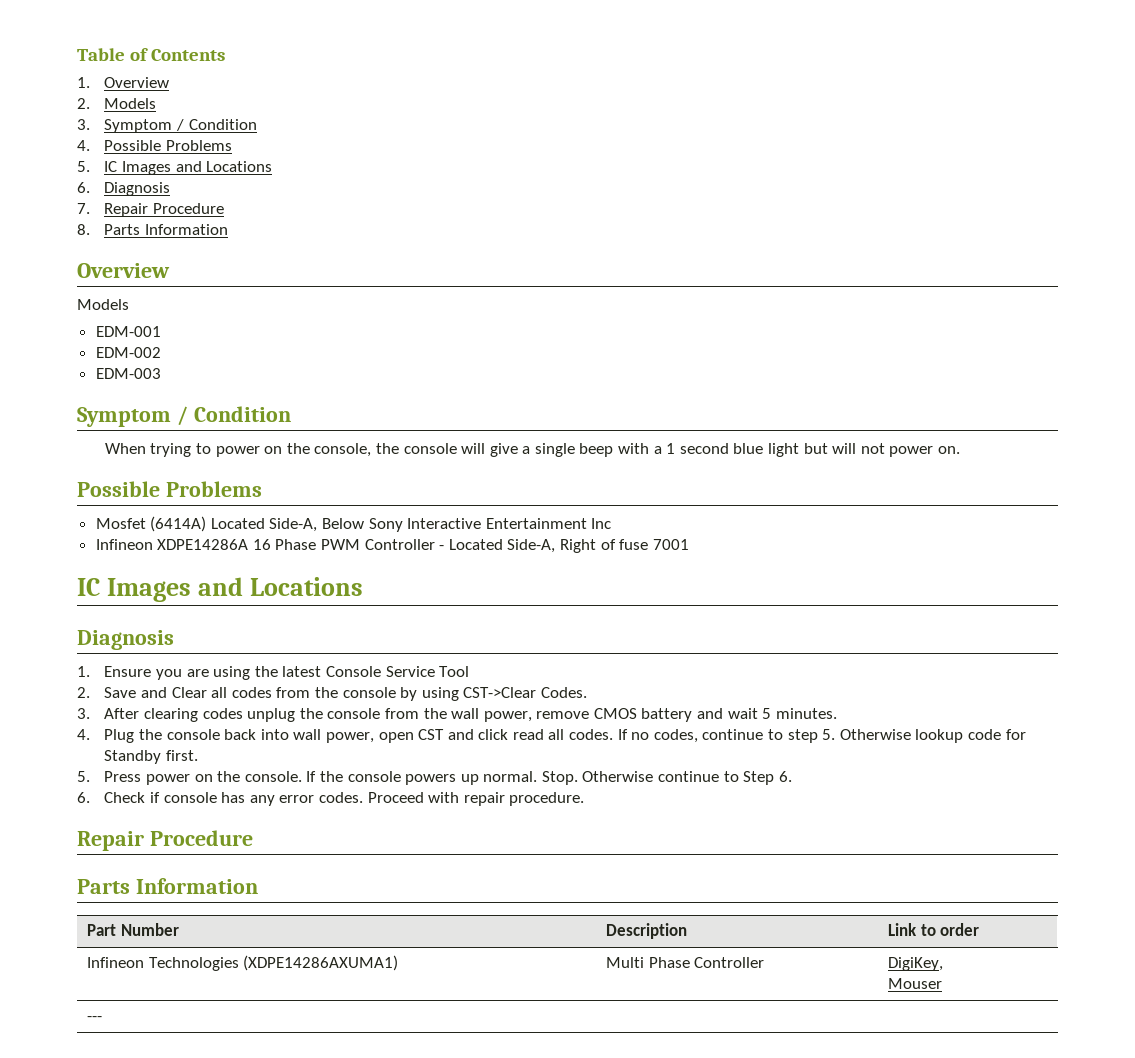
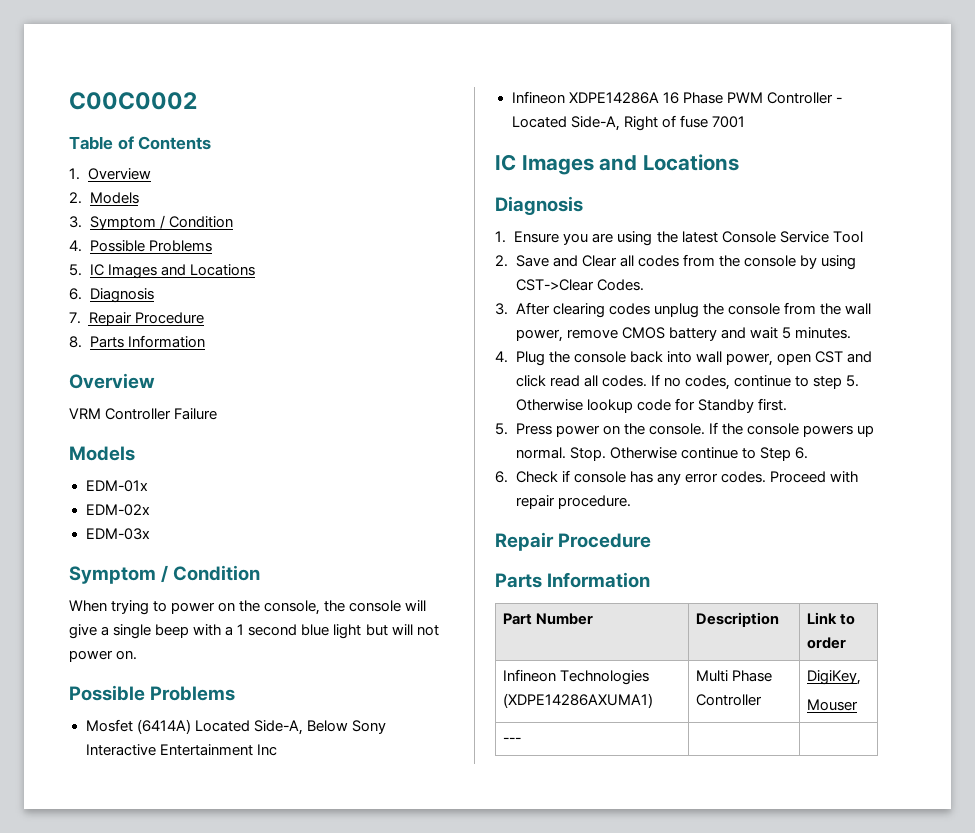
+ C00C0002
  8. Parts Information
  Overview
+ VRM Controller Failure
  Models
- EDM-001
- EDM-002
- EDM-003
+ EDM-01x
+ EDM-02x
+ EDM-03x

